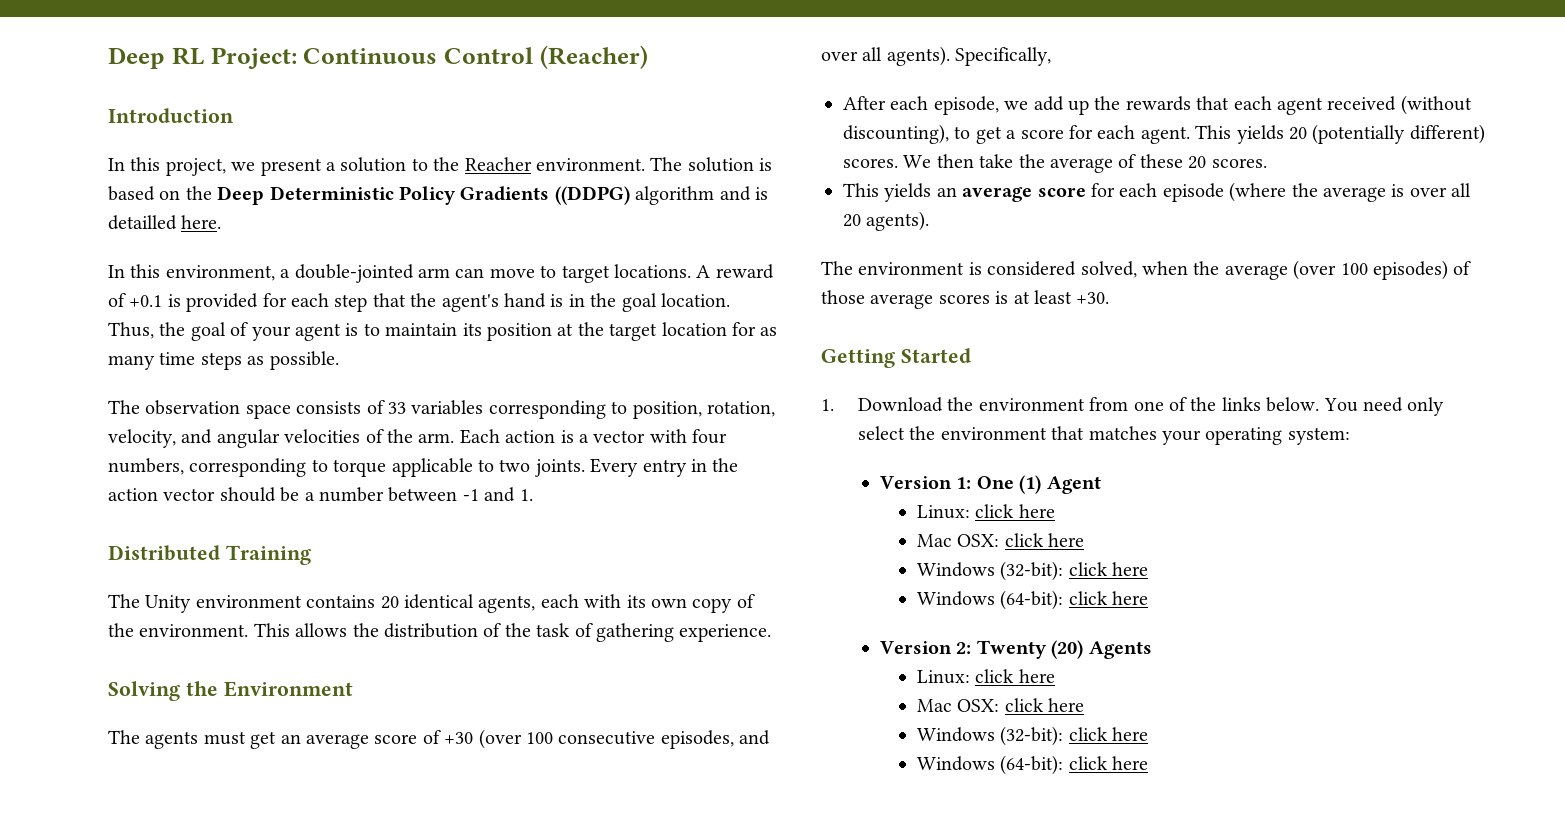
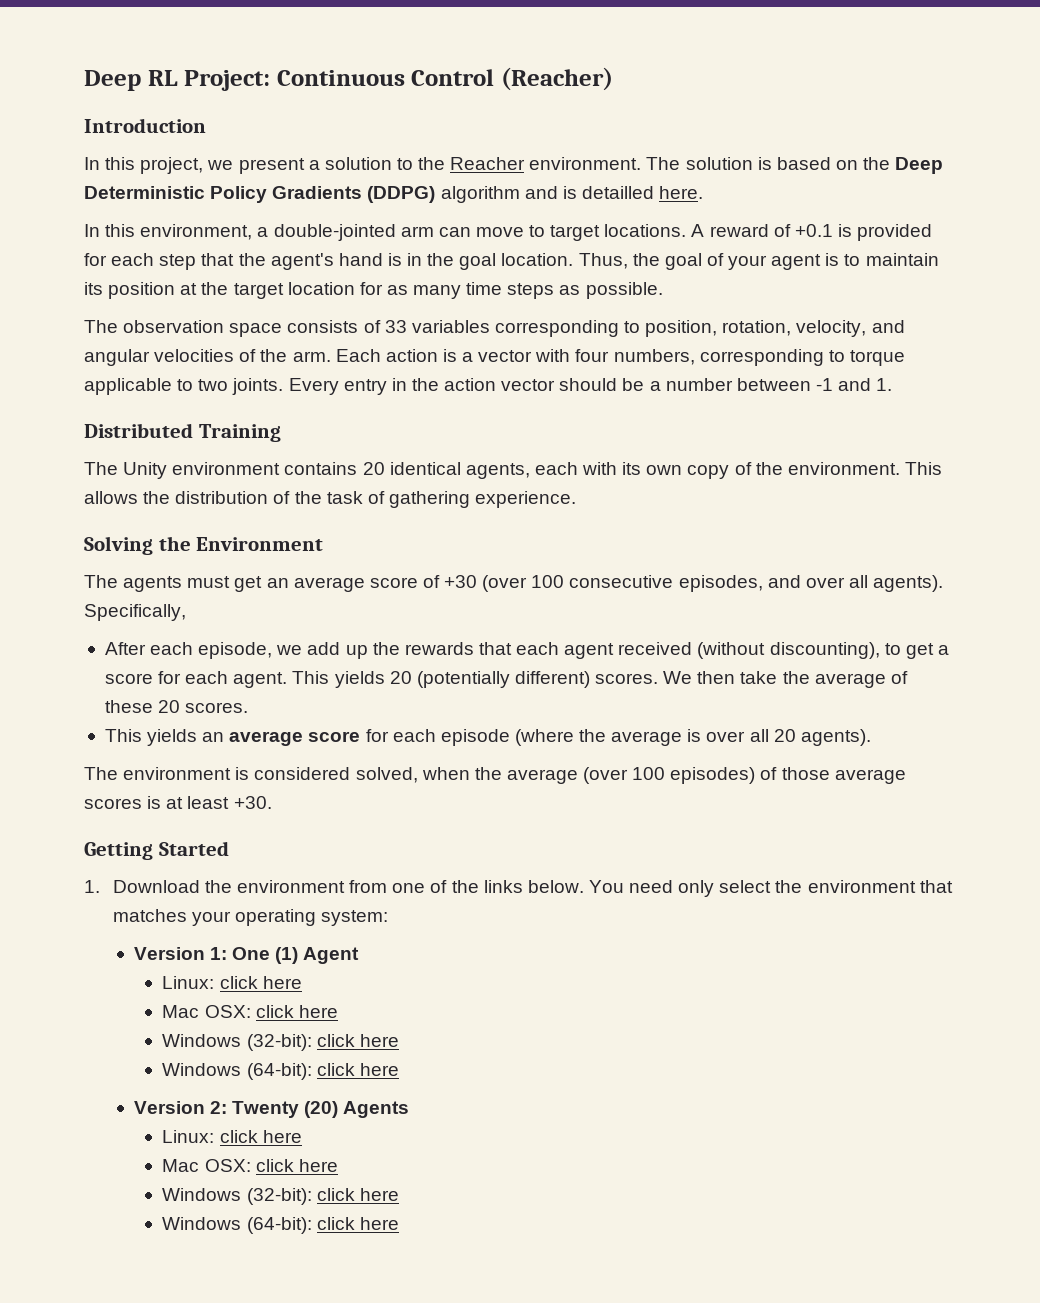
- The solution is based on the Deep Deterministic Policy Gradients ((DDPG) algorithm and is detailled here.
+ The solution is based on the Deep Deterministic Policy Gradients (DDPG) algorithm and is detailled here.

